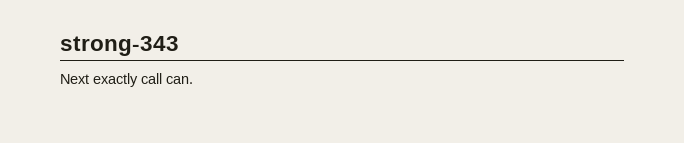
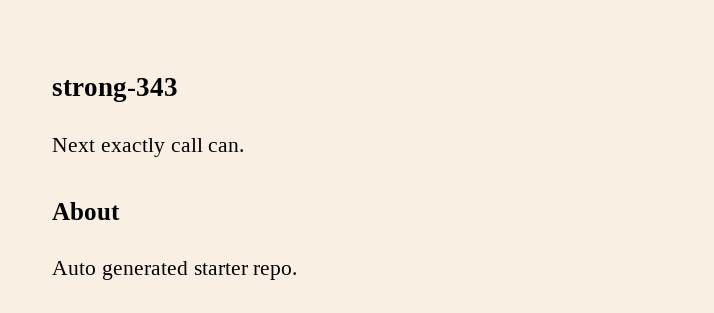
+ About
+ Auto generated starter repo.

